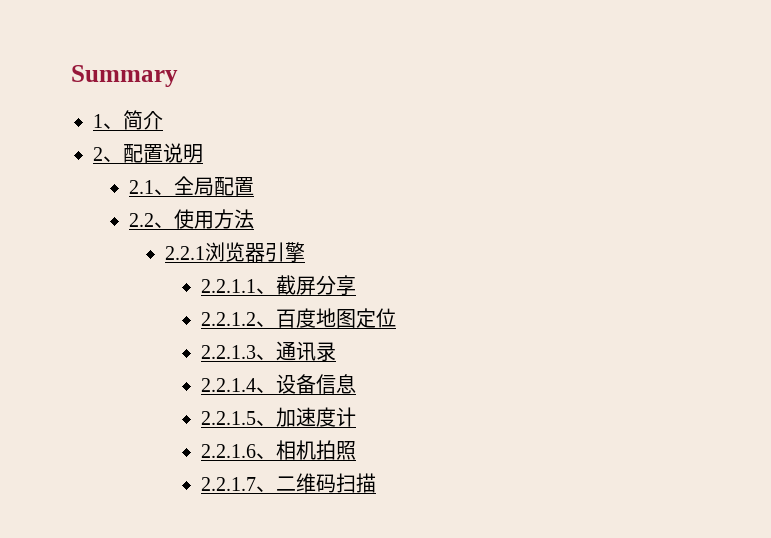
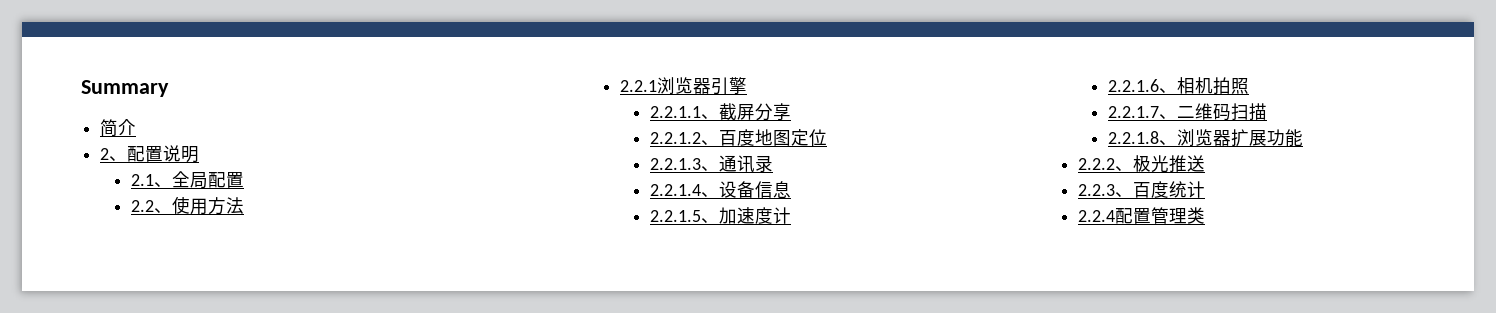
- 1、简介
+ 简介
+ 2.2.1.8、浏览器扩展功能
+ 2.2.2、极光推送
+ 2.2.3、百度统计
+ 2.2.4配置管理类

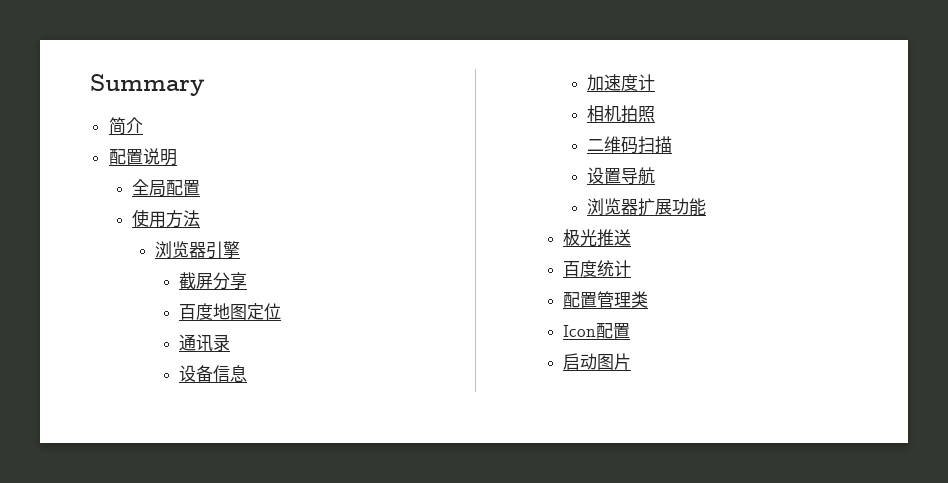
- 2、配置说明
+ 配置说明
- 2.1、全局配置
+ 全局配置
- 2.2、使用方法
+ 使用方法
- 2.2.1浏览器引擎
+ 浏览器引擎
- 2.2.1.1、截屏分享
+ 截屏分享
- 2.2.1.2、百度地图定位
+ 百度地图定位
- 2.2.1.3、通讯录
+ 通讯录
- 2.2.1.4、设备信息
+ 设备信息
- 2.2.1.5、加速度计
+ 加速度计
- 2.2.1.6、相机拍照
+ 相机拍照
- 2.2.1.7、二维码扫描
+ 二维码扫描
- 2.2.1.8、浏览器扩展功能
+ 设置导航
+ 浏览器扩展功能
- 2.2.2、极光推送
+ 极光推送
- 2.2.3、百度统计
+ 百度统计
- 2.2.4配置管理类
+ 配置管理类
+ Icon配置
+ 启动图片

